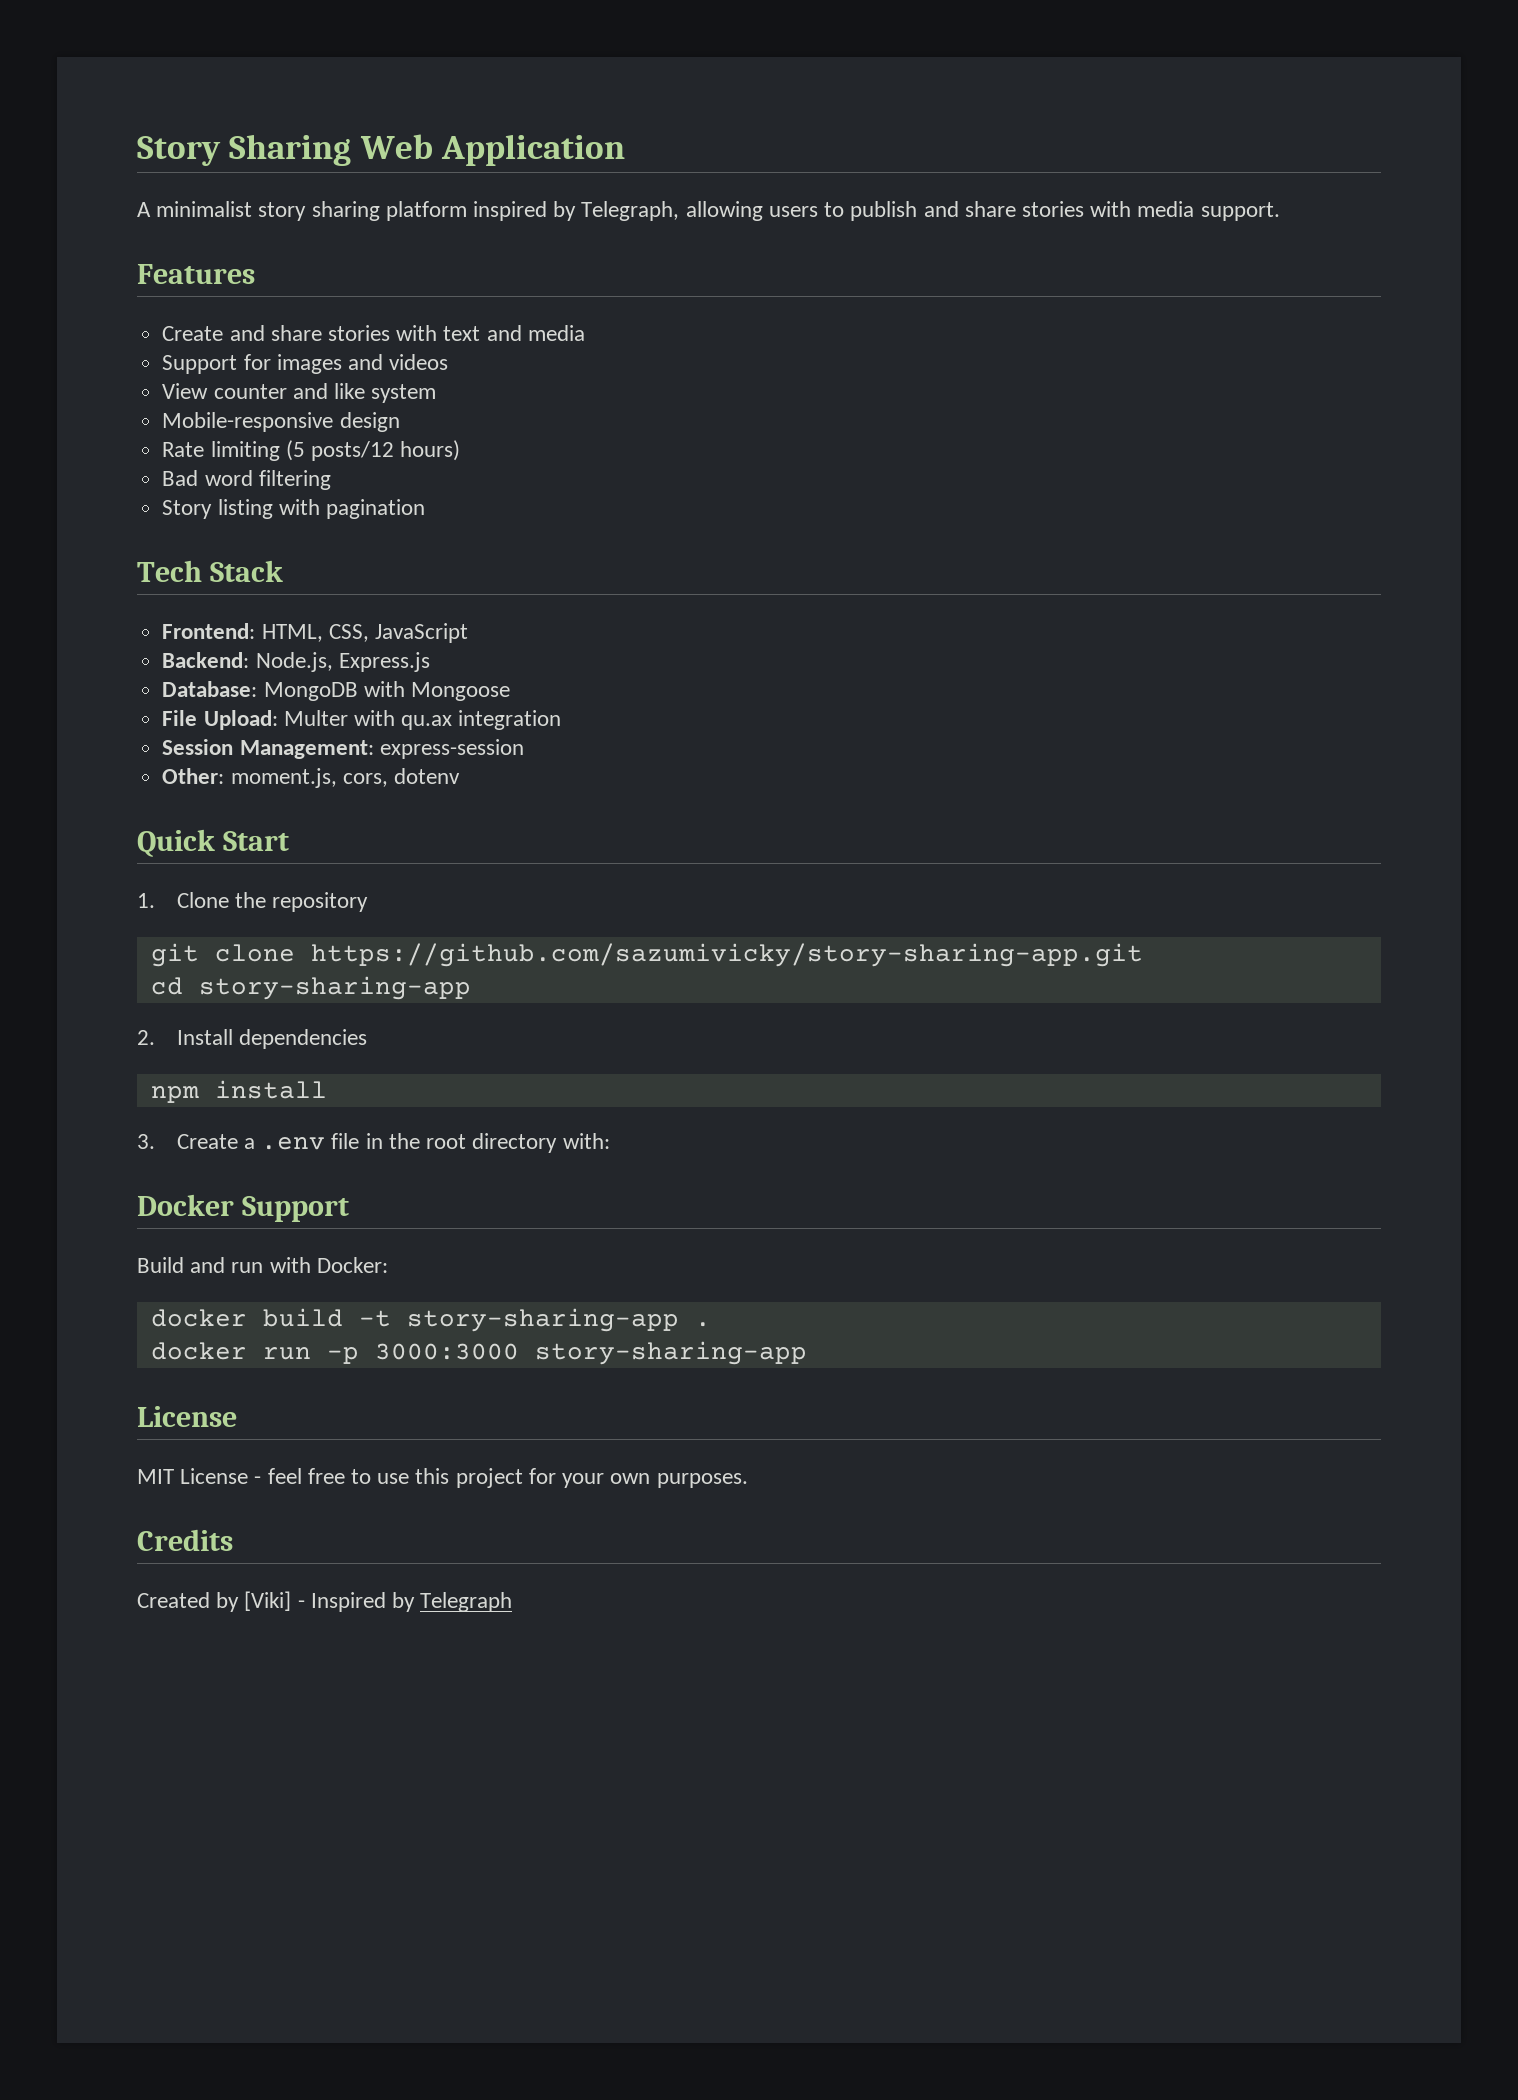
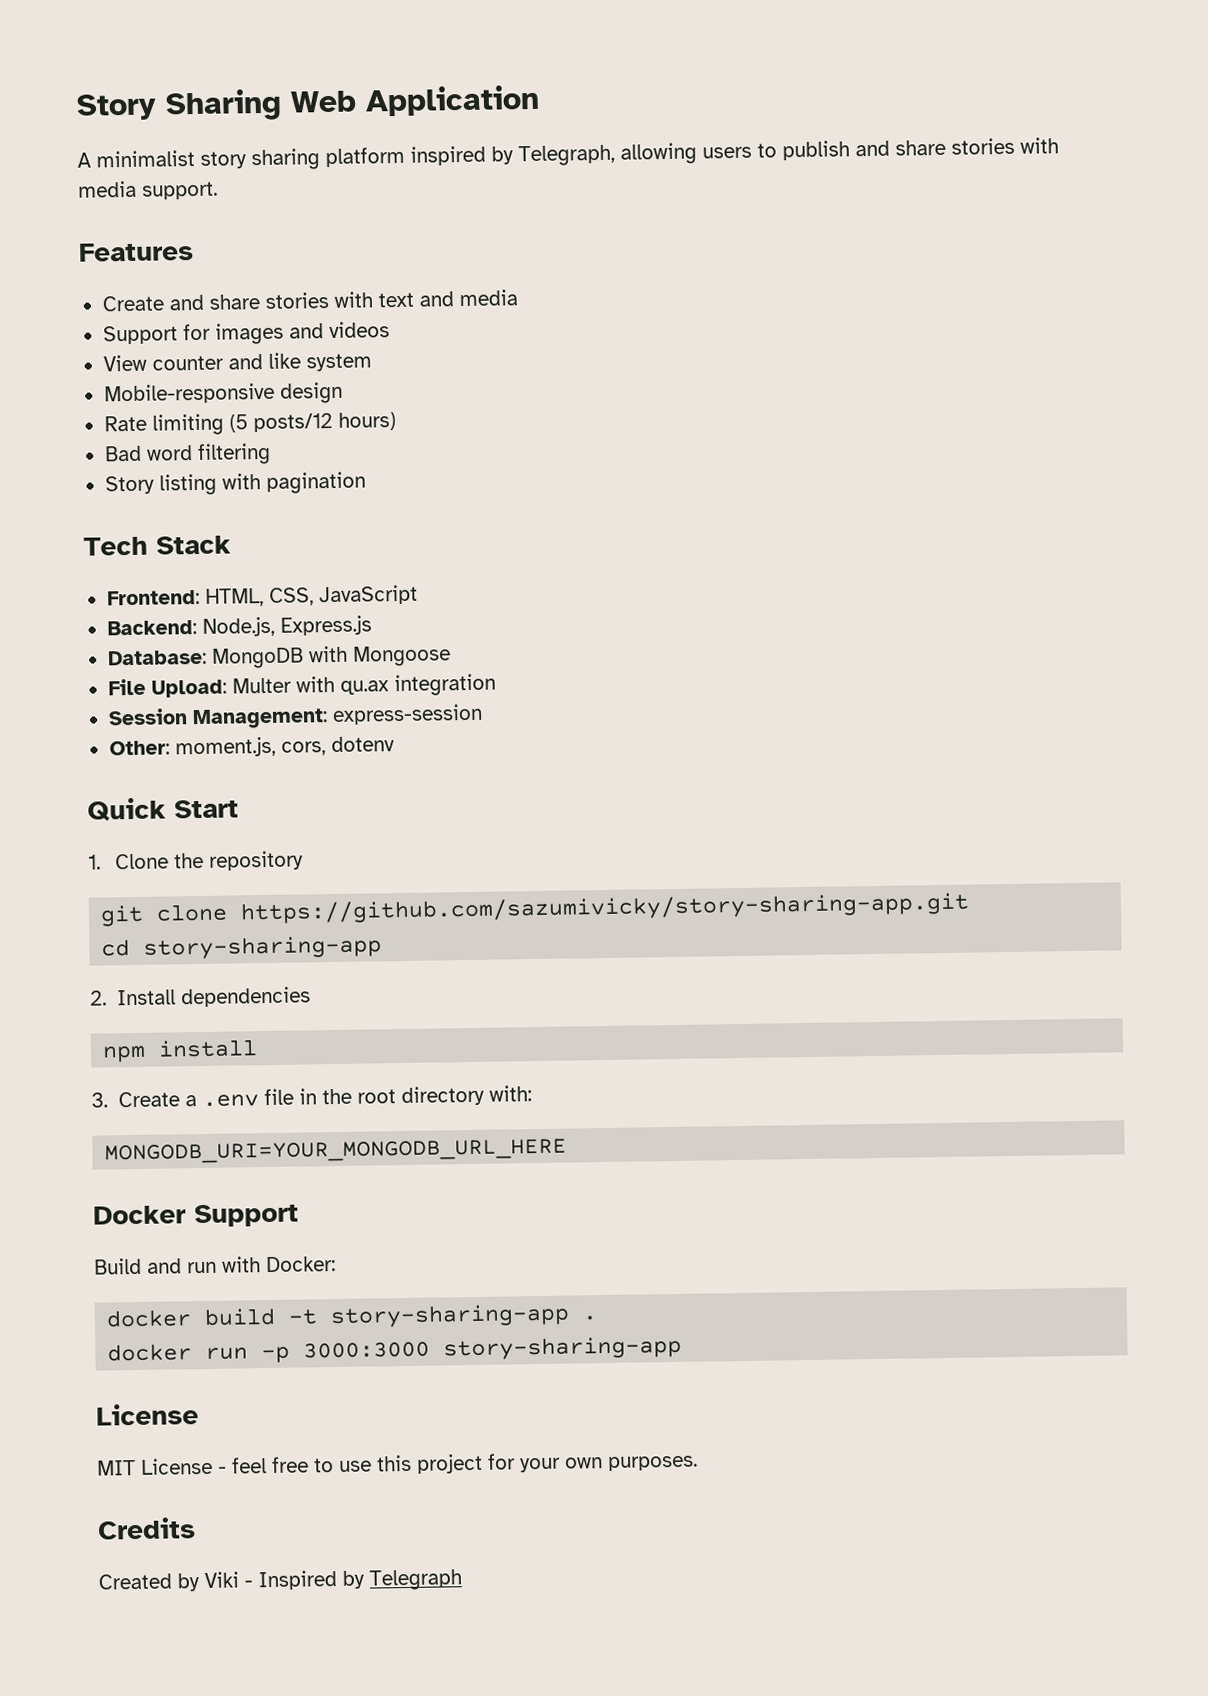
+ MONGODB_URI=YOUR_MONGODB_URL_HERE
- Created by [Viki] - Inspired by Telegraph
+ Created by Viki - Inspired by Telegraph

